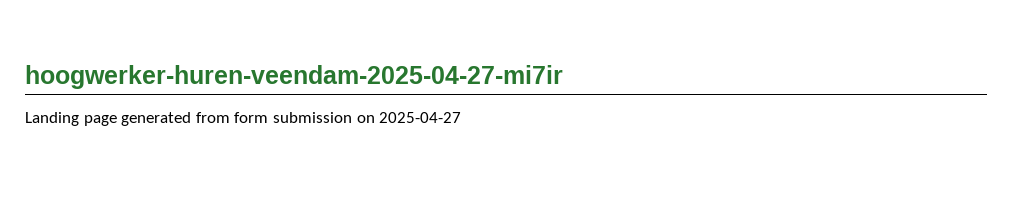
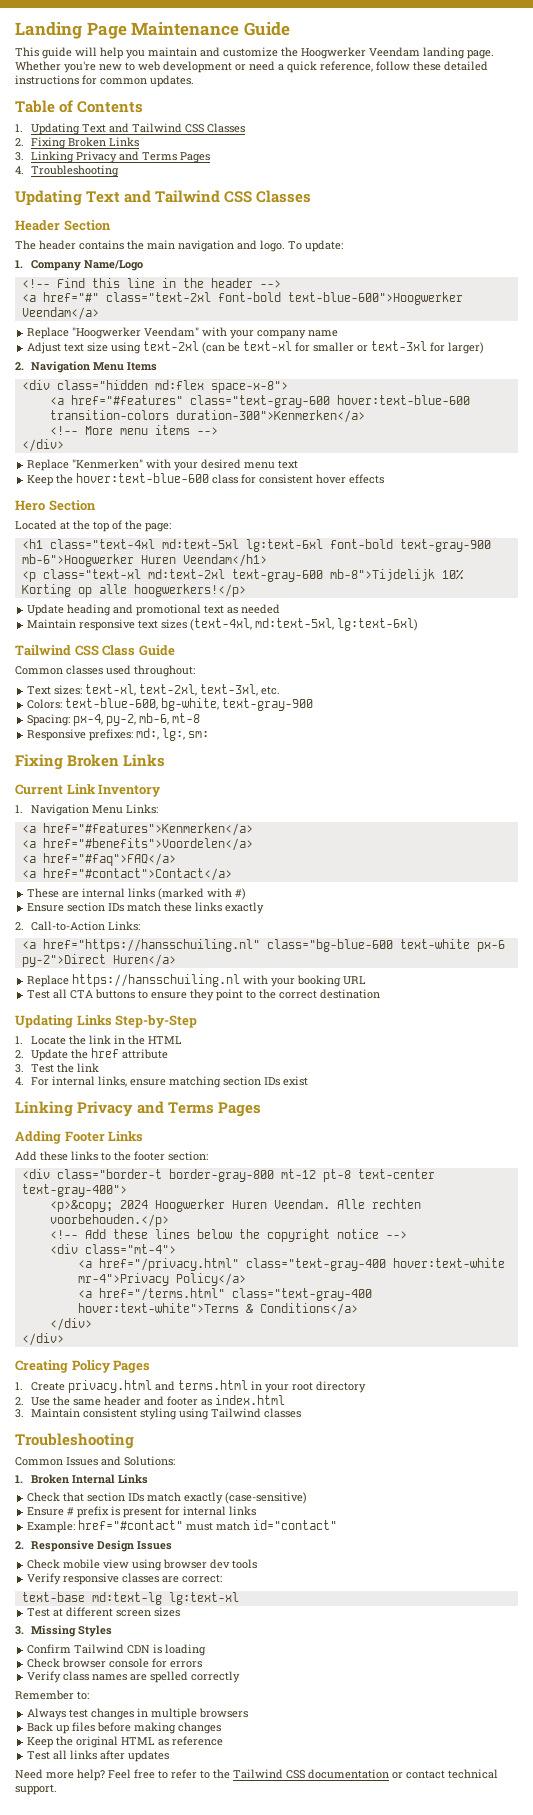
- hoogwerker-huren-veendam-2025-04-27-mi7ir
- Landing page generated from form submission on 2025-04-27
+ Landing Page Maintenance Guide
+ This guide will help you maintain and customize the Hoogwerker Veendam landing page. Whether you're new to web development or need a quick reference, follow these detailed instructions for common updates.
+ Table of Contents
+ 1. Updating Text and Tailwind CSS Classes
+ 2. Fixing Broken Links
+ 3. Linking Privacy and Terms Pages
+ 4. Troubleshooting
+ Updating Text and Tailwind CSS Classes
+ Header Section
+ The header contains the main navigation and logo. To update:
+ 1. Company Name/Logo
+ <!-- Find this line in the header -->
+ <a href="#" class="text-2xl font-bold text-blue-600">Hoogwerker Veendam</a>
+ Replace "Hoogwerker Veendam" with your company name
+ Adjust text size using text-2xl (can be text-xl for smaller or text-3xl for larger)
+ 2. Navigation Menu Items
+ <div class="hidden md:flex space-x-8">
+ <a href="#features" class="text-gray-600 hover:text-blue-600 transition-colors duration-300">Kenmerken</a>
+ <!-- More menu items -->
+ </div>
+ Replace "Kenmerken" with your desired menu text
+ Keep the hover:text-blue-600 class for consistent hover effects
+ Hero Section
+ Located at the top of the page:
+ <h1 class="text-4xl md:text-5xl lg:text-6xl font-bold text-gray-900 mb-6">Hoogwerker Huren Veendam</h1>
+ <p class="text-xl md:text-2xl text-gray-600 mb-8">Tijdelijk 10% Korting op alle hoogwerkers!</p>
+ Update heading and promotional text as needed
+ Maintain responsive text sizes (text-4xl, md:text-5xl, lg:text-6xl)
+ Tailwind CSS Class Guide
+ Common classes used throughout:
+ Text sizes: text-xl, text-2xl, text-3xl, etc.
+ Colors: text-blue-600, bg-white, text-gray-900
+ Spacing: px-4, py-2, mb-6, mt-8
+ Responsive prefixes: md:, lg:, sm:
+ Fixing Broken Links
+ Current Link Inventory
+ 1. Navigation Menu Links:
+ <a href="#features">Kenmerken</a>
+ <a href="#benefits">Voordelen</a>
+ <a href="#faq">FAQ</a>
+ <a href="#contact">Contact</a>
+ These are internal links (marked with #)
+ Ensure section IDs match these links exactly
+ 2. Call-to-Action Links:
+ <a href="https://hansschuiling.nl" class="bg-blue-600 text-white px-6 py-2">Direct Huren</a>
+ Replace https://hansschuiling.nl with your booking URL
+ Test all CTA buttons to ensure they point to the correct destination
+ Updating Links Step-by-Step
+ 1. Locate the link in the HTML
+ 2. Update the href attribute
+ 3. Test the link
+ 4. For internal links, ensure matching section IDs exist
+ Linking Privacy and Terms Pages
+ Adding Footer Links
+ Add these links to the footer section:
+ <div class="border-t border-gray-800 mt-12 pt-8 text-center text-gray-400">
+ <p>&copy; 2024 Hoogwerker Huren Veendam. Alle rechten voorbehouden.</p>
+ <!-- Add these lines below the copyright notice -->
+ <div class="mt-4">
+ <a href="/privacy.html" class="text-gray-400 hover:text-white mr-4">Privacy Policy</a>
+ <a href="/terms.html" class="text-gray-400 hover:text-white">Terms & Conditions</a>
+ </div>
+ </div>
+ Creating Policy Pages
+ 1. Create privacy.html and terms.html in your root directory
+ 2. Use the same header and footer as index.html
+ 3. Maintain consistent styling using Tailwind classes
+ Troubleshooting
+ Common Issues and Solutions:
+ 1. Broken Internal Links
+ Check that section IDs match exactly (case-sensitive)
+ Ensure # prefix is present for internal links
+ Example: href="#contact" must match id="contact"
+ 2. Responsive Design Issues
+ Check mobile view using browser dev tools
+ Verify responsive classes are correct:
+ text-base md:text-lg lg:text-xl
+ Test at different screen sizes
+ 3. Missing Styles
+ Confirm Tailwind CDN is loading
+ Check browser console for errors
+ Verify class names are spelled correctly
+ Remember to:
+ Always test changes in multiple browsers
+ Back up files before making changes
+ Keep the original HTML as reference
+ Test all links after updates
+ Need more help? Feel free to refer to the Tailwind CSS documentation or contact technical support.

